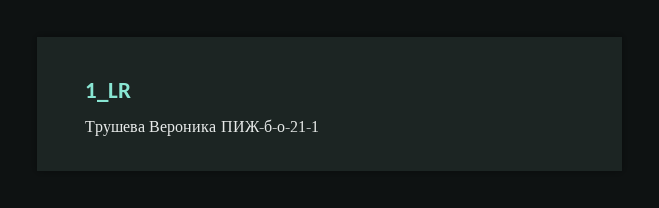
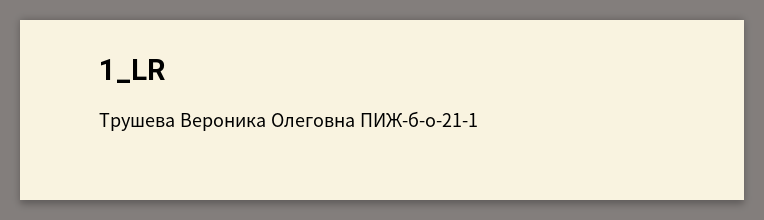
- Трушева Вероника ПИЖ-б-о-21-1
+ Трушева Вероника Олеговна ПИЖ-б-о-21-1

